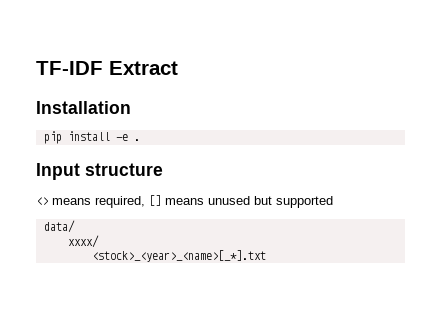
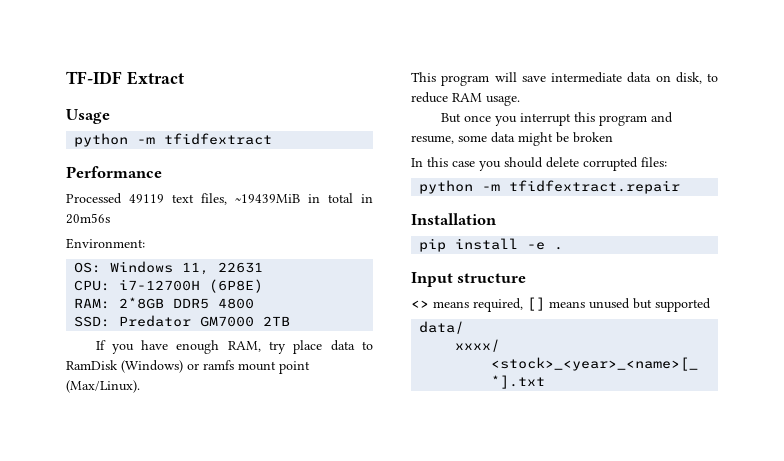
+ Usage
+ python -m tfidfextract
+ Performance
+ Processed 49119 text files, ~19439MiB in total in 20m56s
+ Environment:
+ OS: Windows 11, 22631
+ CPU: i7-12700H (6P8E)
+ RAM: 2*8GB DDR5 4800
+ SSD: Predator GM7000 2TB
+ If you have enough RAM, try place data to RamDisk (Windows) or ramfs mount point (Max/Linux).
+ This program will save intermediate data on disk, to reduce RAM usage.
+ But once you interrupt this program and resume, some data might be broken
+ In this case you should delete corrupted files:
+ python -m tfidfextract.repair

